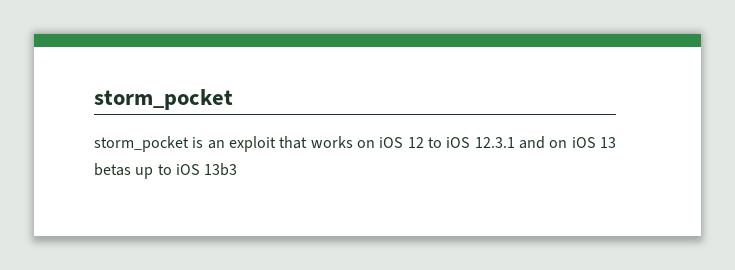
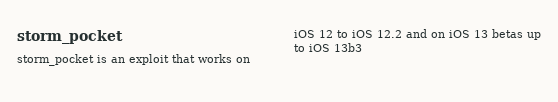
- storm_pocket is an exploit that works on iOS 12 to iOS 12.3.1 and on iOS 13 betas up to iOS 13b3
+ storm_pocket is an exploit that works on iOS 12 to iOS 12.2 and on iOS 13 betas up to iOS 13b3

